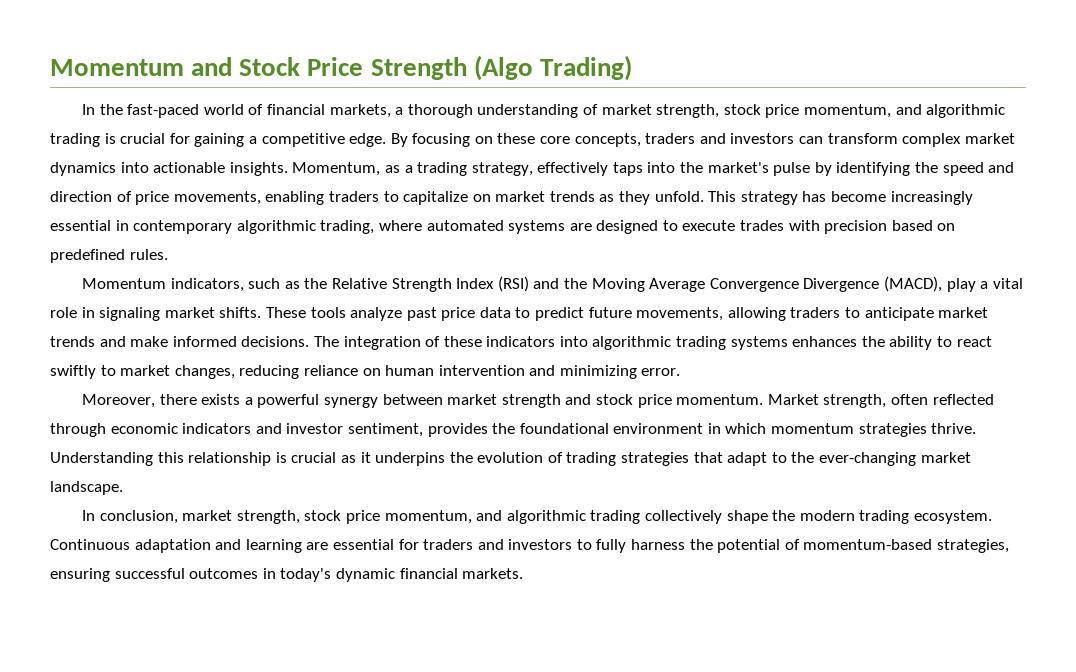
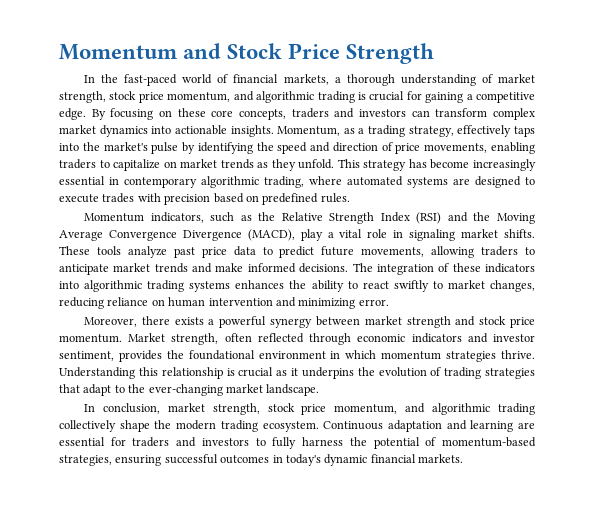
- Momentum and Stock Price Strength (Algo Trading)
+ Momentum and Stock Price Strength

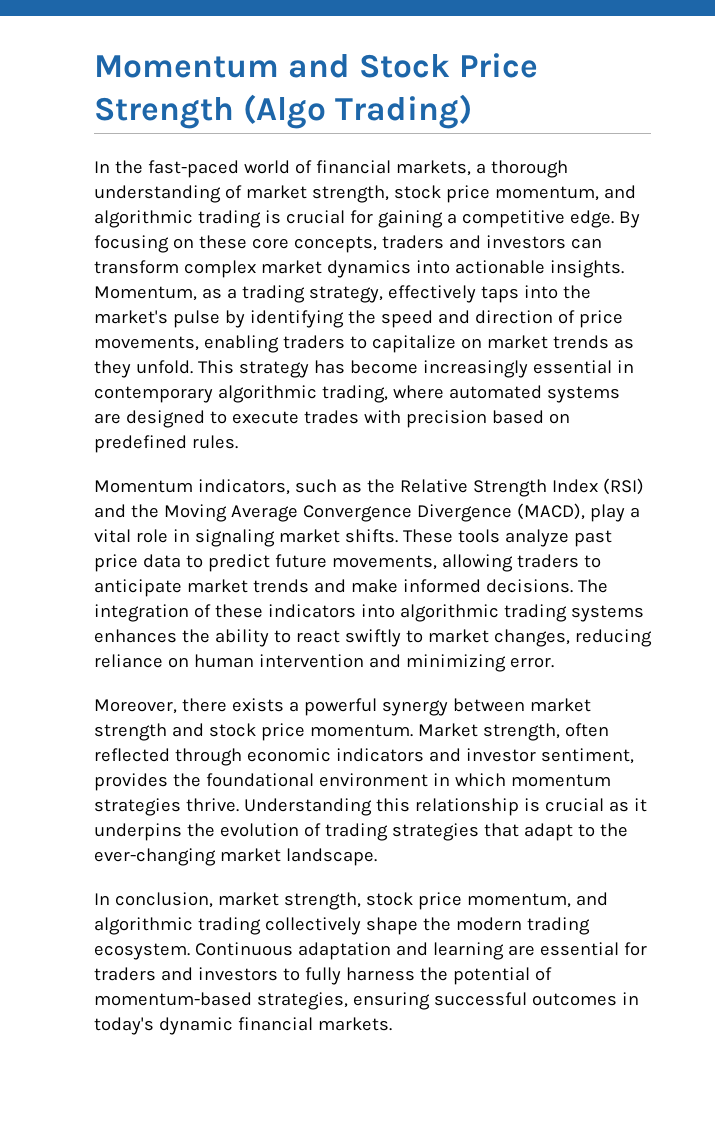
- Momentum and Stock Price Strength
+ Momentum and Stock Price Strength (Algo Trading)

